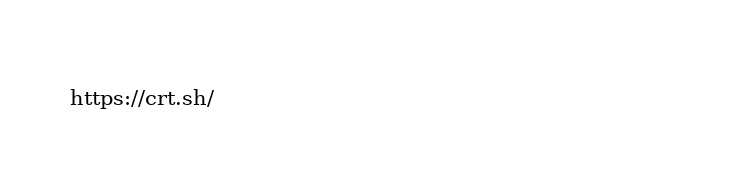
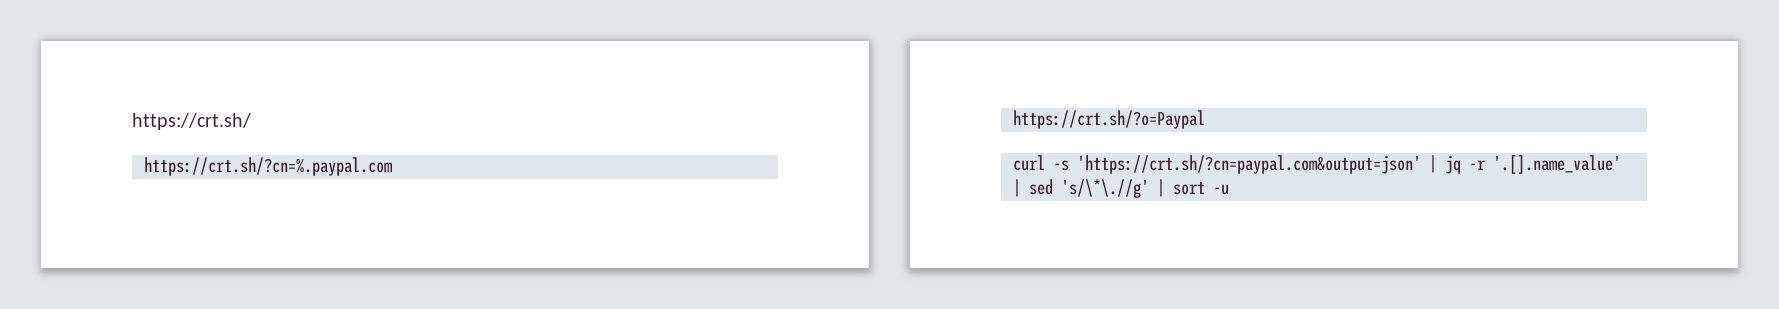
+ https://crt.sh/?cn=%.paypal.com
+ https://crt.sh/?o=Paypal
+ curl -s 'https://crt.sh/?cn=paypal.com&output=json' | jq -r '.[].name_value' | sed 's/\*\.//g' | sort -u

